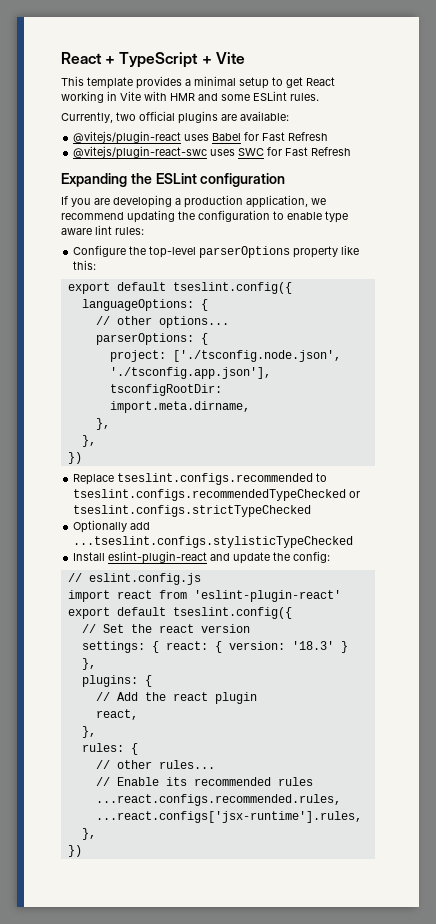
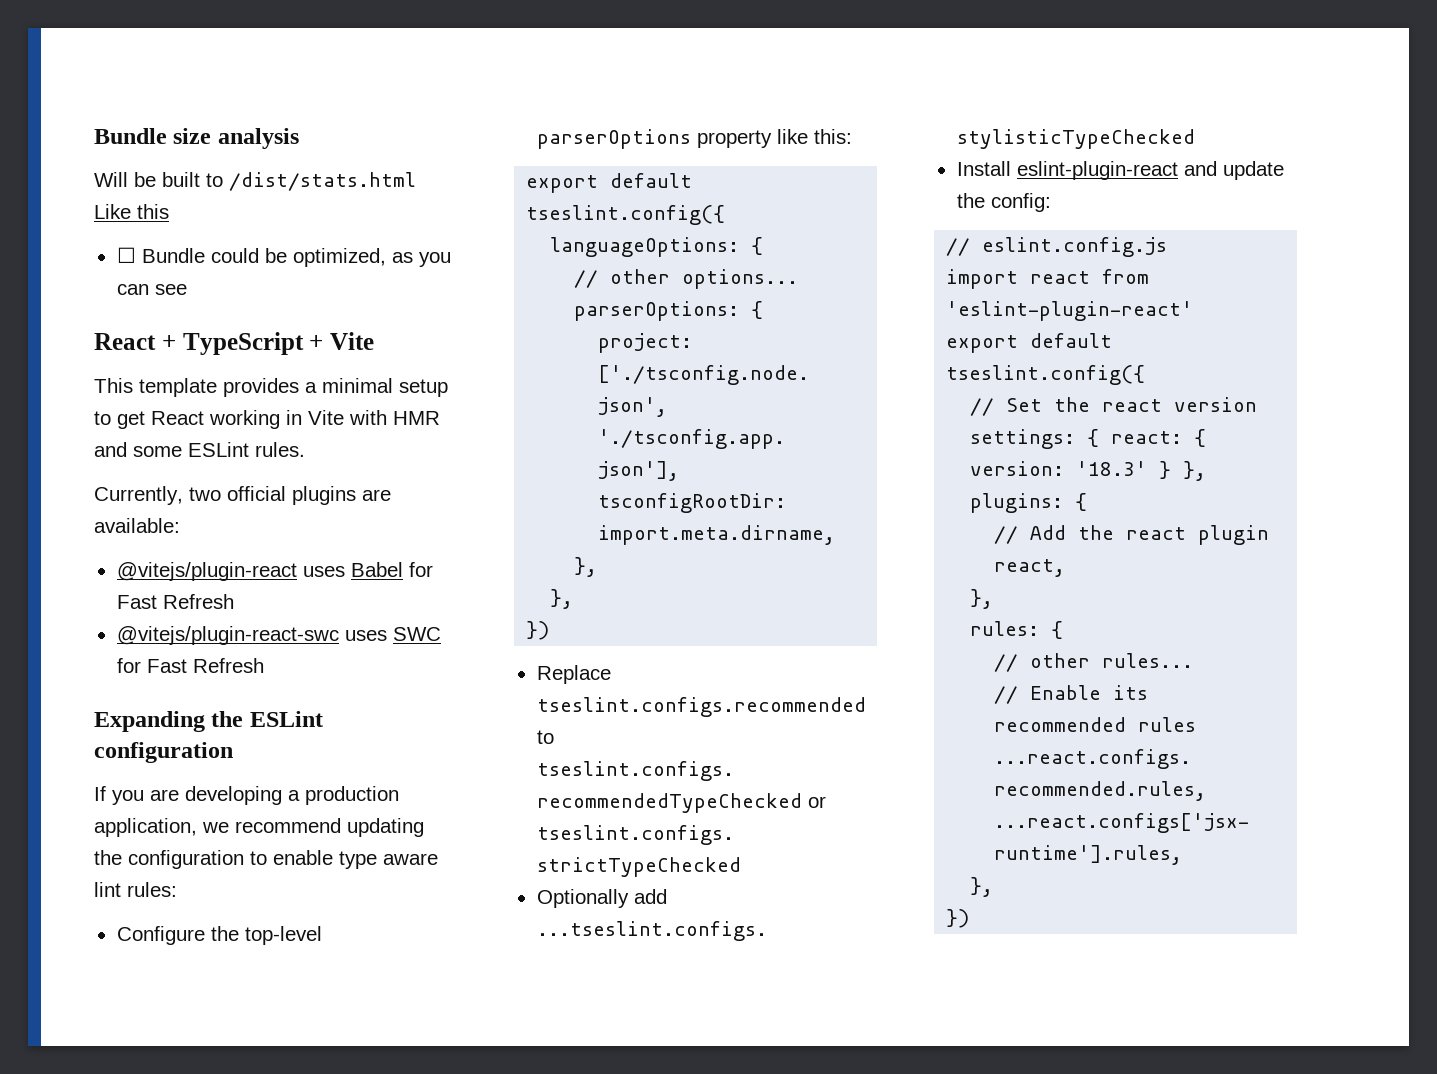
+ Bundle size analysis
+ Will be built to /dist/stats.html Like this
+ ☐ Bundle could be optimized, as you can see

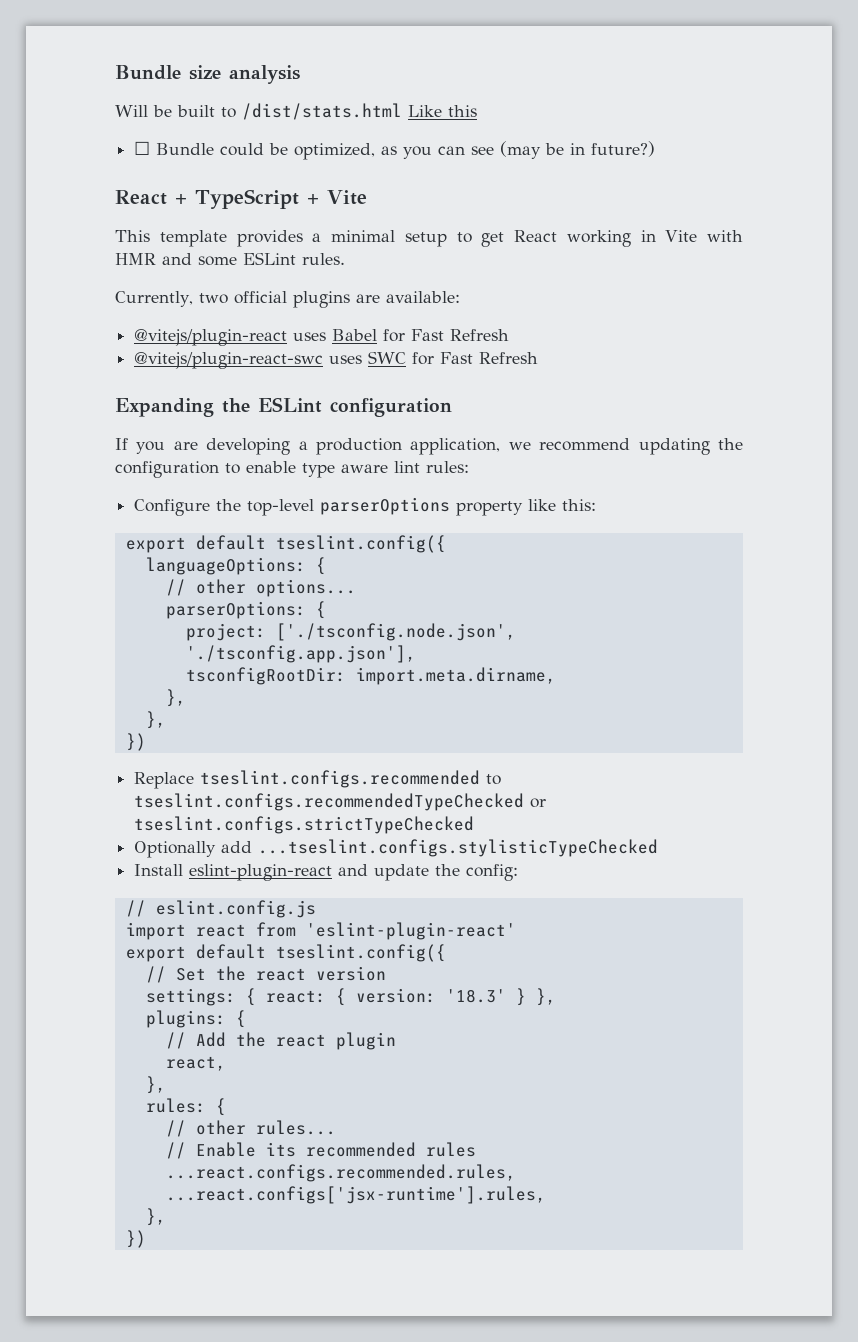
- ☐ Bundle could be optimized, as you can see
+ ☐ Bundle could be optimized, as you can see (may be in future?)

